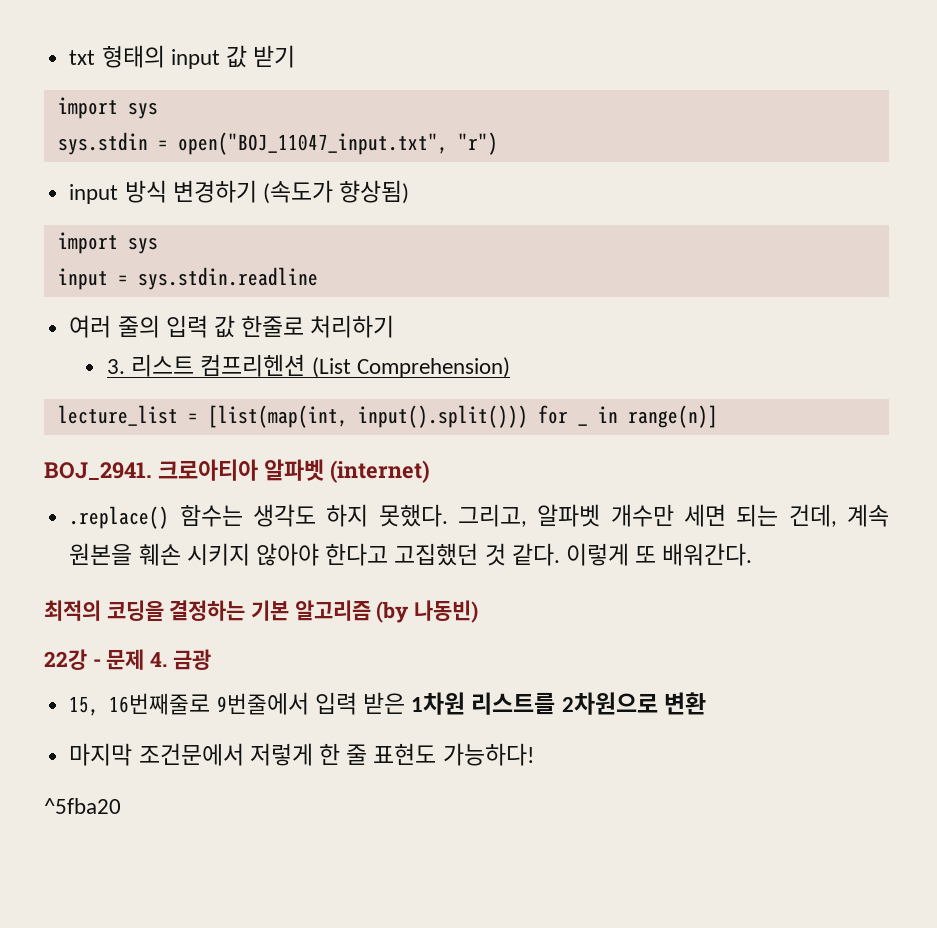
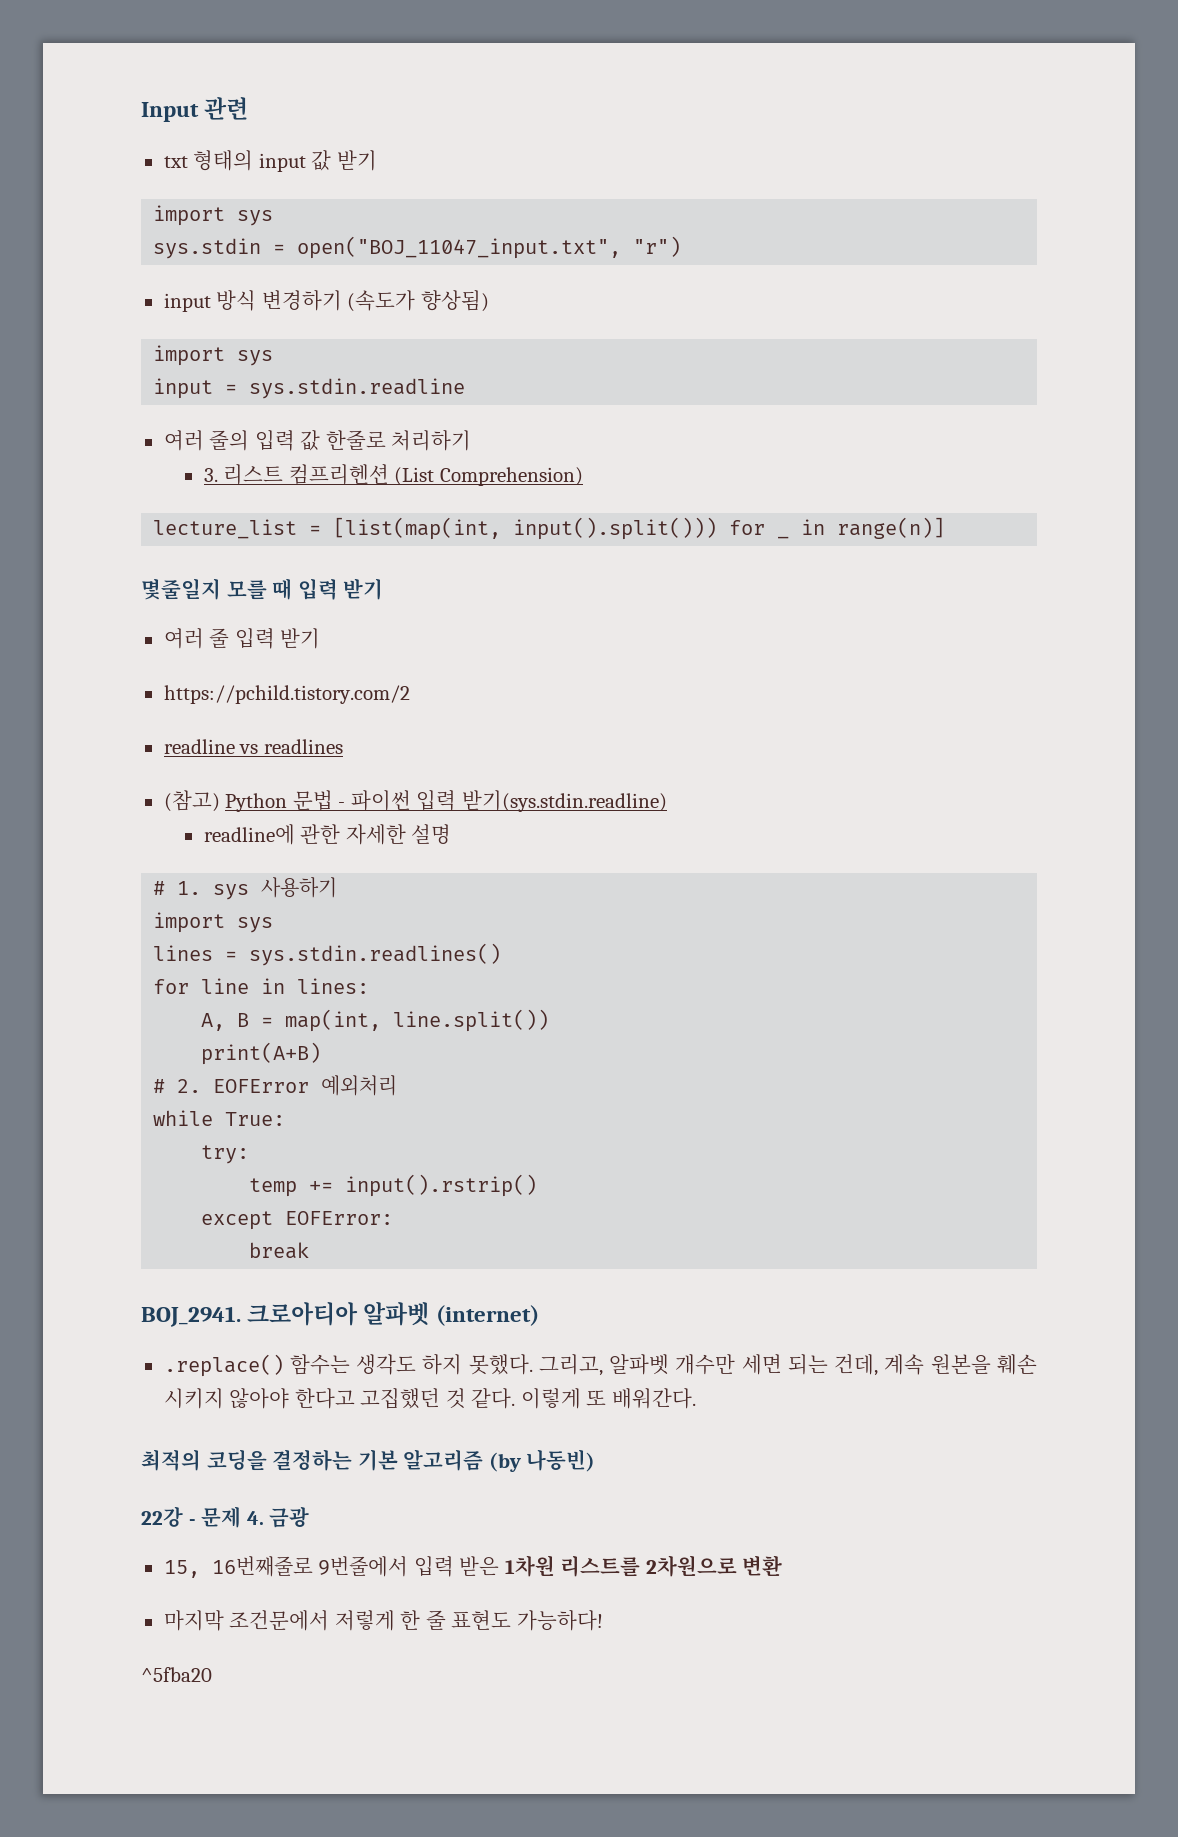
+ Input 관련
+ 몇줄일지 모를 때 입력 받기
+ 여러 줄 입력 받기
+ https://pchild.tistory.com/2
+ readline vs readlines
+ (참고) Python 문법 - 파이썬 입력 받기(sys.stdin.readline)
+ readline에 관한 자세한 설명
+ # 1. sys 사용하기
+ import sys
+ lines = sys.stdin.readlines()
+ for line in lines:
+ A, B = map(int, line.split())
+ print(A+B)
+ # 2. EOFError 예외처리
+ while True:
+ try:
+ temp += input().rstrip()
+ except EOFError:
+ break

